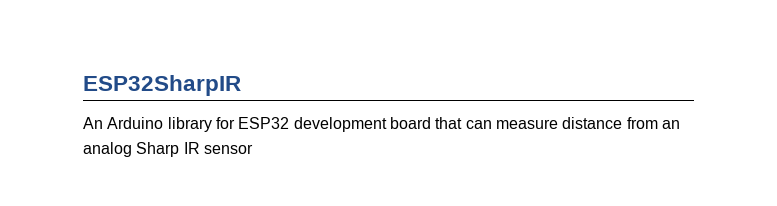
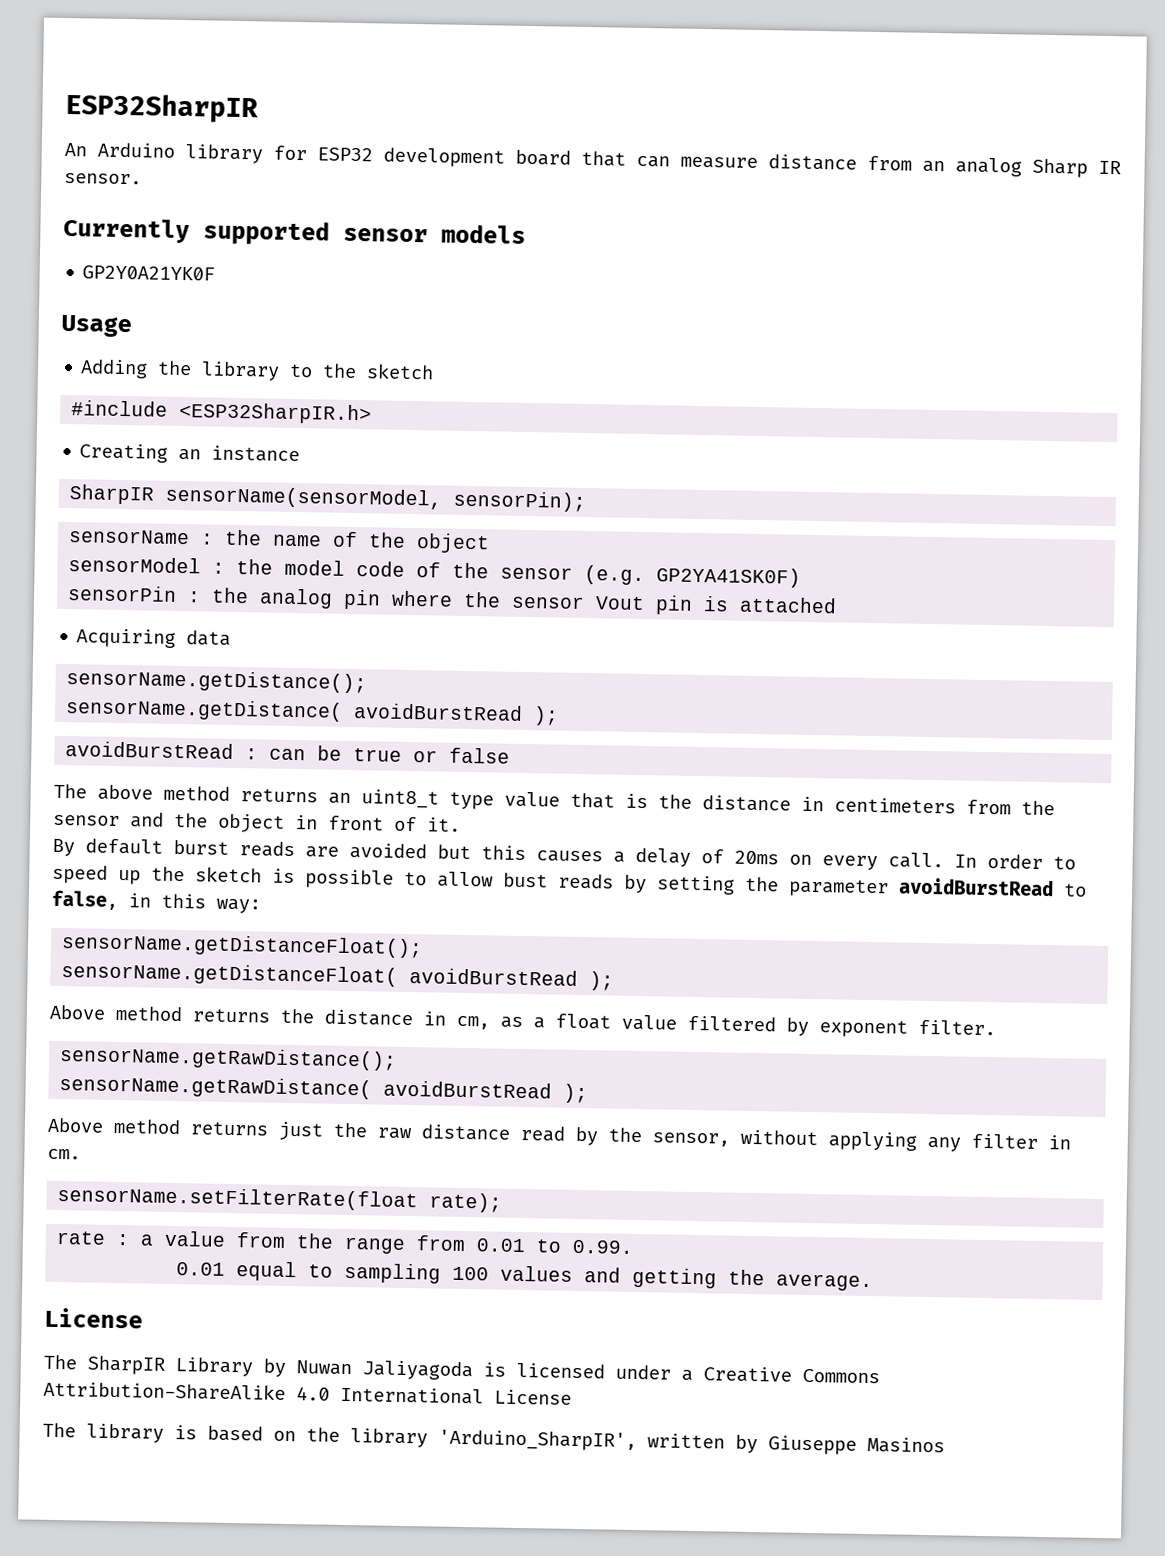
- An Arduino library for ESP32 development board that can measure distance from an analog Sharp IR sensor
+ An Arduino library for ESP32 development board that can measure distance from an analog Sharp IR sensor.
+ Currently supported sensor models
+ GP2Y0A21YK0F
+ Usage
+ Adding the library to the sketch
+ #include <ESP32SharpIR.h>
+ Creating an instance
+ SharpIR sensorName(sensorModel, sensorPin);
+ sensorName : the name of the object
+ sensorModel : the model code of the sensor (e.g. GP2YA41SK0F)
+ sensorPin : the analog pin where the sensor Vout pin is attached
+ Acquiring data
+ sensorName.getDistance();
+ sensorName.getDistance( avoidBurstRead );
+ avoidBurstRead : can be true or false
+ The above method returns an uint8_t type value that is the distance in centimeters from the sensor and the object in front of it.
+ By default burst reads are avoided but this causes a delay of 20ms on every call. In order to speed up the sketch is possible to allow bust reads by setting the parameter avoidBurstRead to false, in this way:
+ sensorName.getDistanceFloat();
+ sensorName.getDistanceFloat( avoidBurstRead );
+ Above method returns the distance in cm, as a float value filtered by exponent filter.
+ sensorName.getRawDistance();
+ sensorName.getRawDistance( avoidBurstRead );
+ Above method returns just the raw distance read by the sensor, without applying any filter in cm.
+ sensorName.setFilterRate(float rate);
+ rate : a value from the range from 0.01 to 0.99.
+ 0.01 equal to sampling 100 values and getting the average.
+ License
+ The SharpIR Library by Nuwan Jaliyagoda is licensed under a Creative Commons Attribution-ShareAlike 4.0 International License
+ The library is based on the library 'Arduino_SharpIR', written by Giuseppe Masinos

